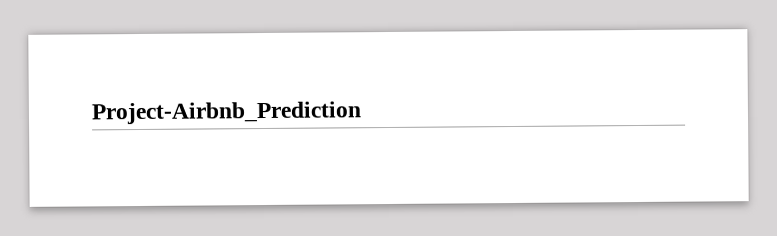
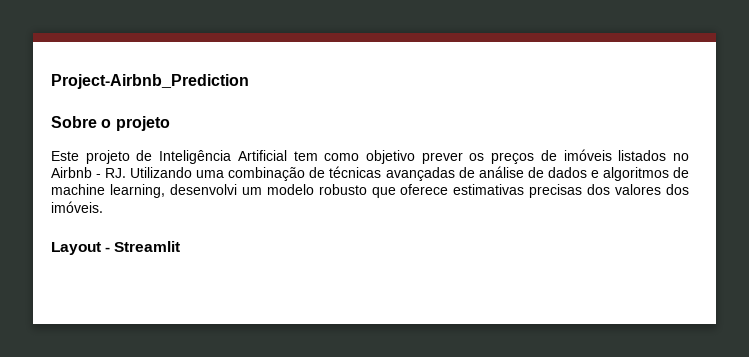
+ Sobre o projeto
+ Este projeto de Inteligência Artificial tem como objetivo prever os preços de imóveis listados no Airbnb - RJ. Utilizando uma combinação de técnicas avançadas de análise de dados e algoritmos de machine learning, desenvolvi um modelo robusto que oferece estimativas precisas dos valores dos imóveis.
+ Layout - Streamlit

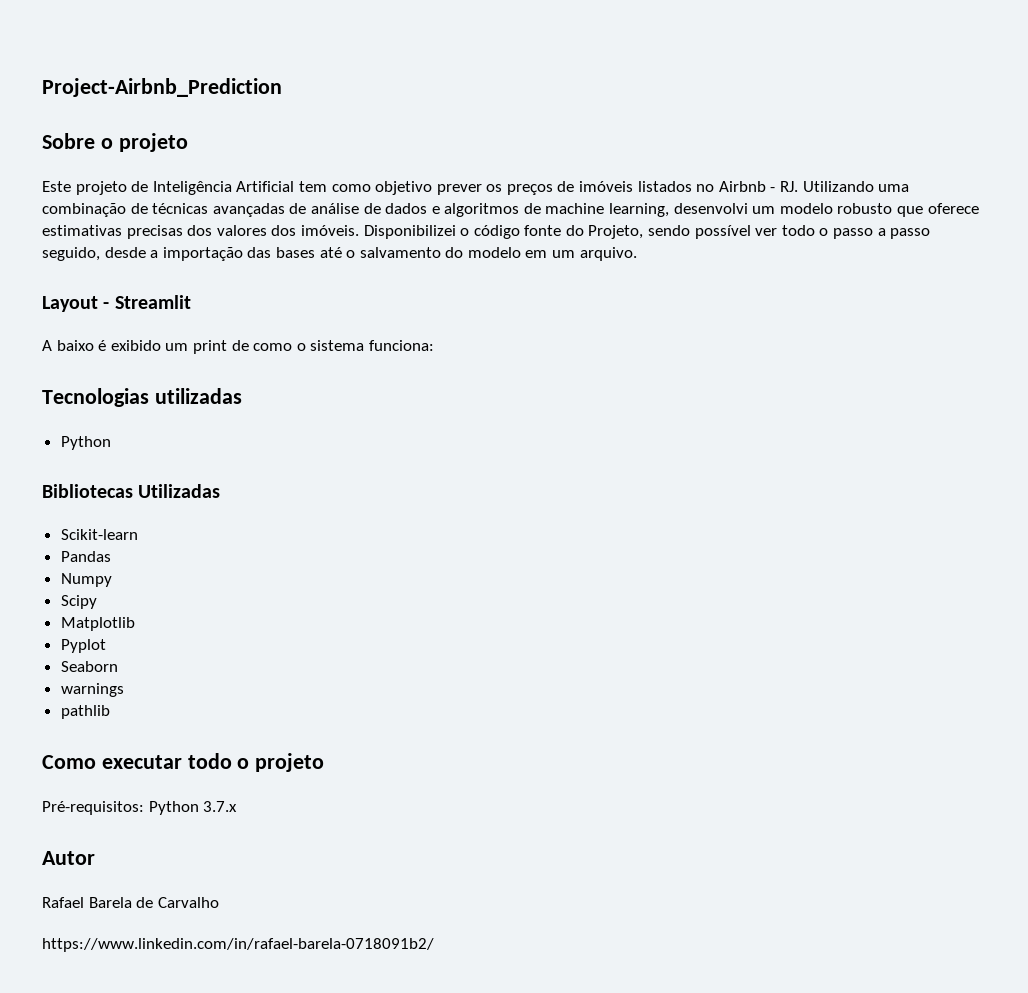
- Este projeto de Inteligência Artificial tem como objetivo prever os preços de imóveis listados no Airbnb - RJ. Utilizando uma combinação de técnicas avançadas de análise de dados e algoritmos de machine learning, desenvolvi um modelo robusto que oferece estimativas precisas dos valores dos imóveis.
+ Este projeto de Inteligência Artificial tem como objetivo prever os preços de imóveis listados no Airbnb - RJ. Utilizando uma combinação de técnicas avançadas de análise de dados e algoritmos de machine learning, desenvolvi um modelo robusto que oferece estimativas precisas dos valores dos imóveis. Disponibilizei o código fonte do Projeto, sendo possível ver todo o passo a passo seguido, desde a importação das bases até o salvamento do modelo em um arquivo.
  Layout - Streamlit
+ A baixo é exibido um print de como o sistema funciona:
+ Tecnologias utilizadas
+ Python
+ Bibliotecas Utilizadas
+ Scikit-learn
+ Pandas
+ Numpy
+ Scipy
+ Matplotlib
+ Pyplot
+ Seaborn
+ warnings
+ pathlib
+ Como executar todo o projeto
+ Pré-requisitos: Python 3.7.x
+ Autor
+ Rafael Barela de Carvalho
+ https://www.linkedin.com/in/rafael-barela-0718091b2/

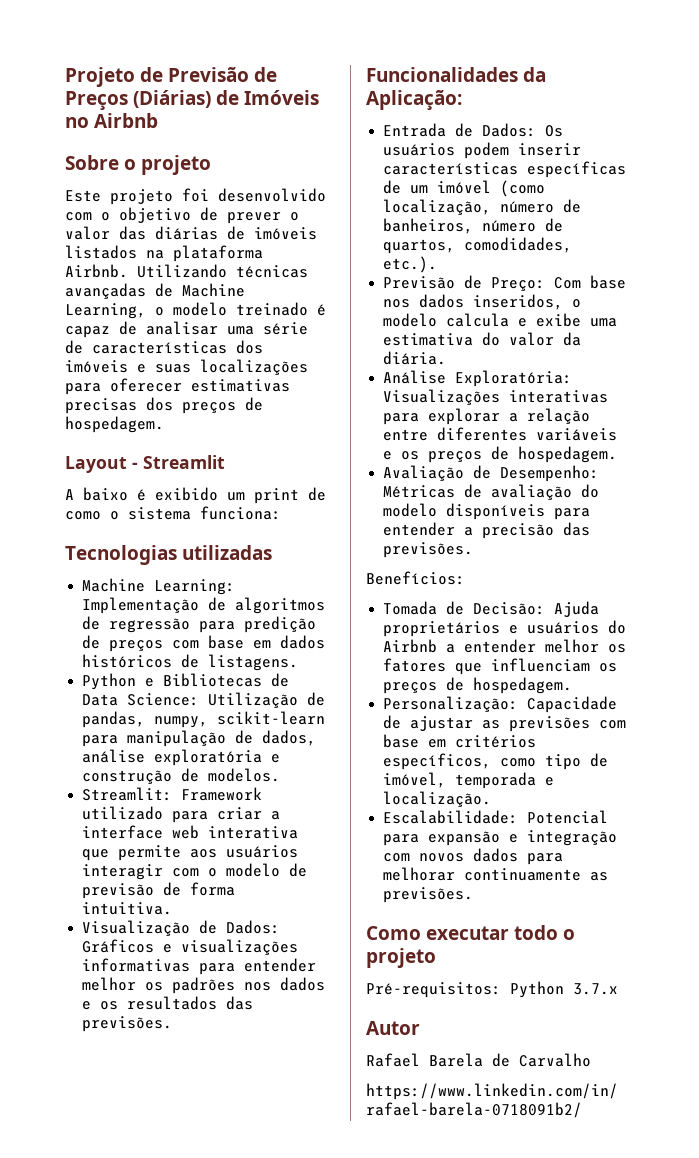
- Project-Airbnb_Prediction
+ Projeto de Previsão de Preços (Diárias) de Imóveis no Airbnb
- Este projeto de Inteligência Artificial tem como objetivo prever os preços de imóveis listados no Airbnb - RJ. Utilizando uma combinação de técnicas avançadas de análise de dados e algoritmos de machine learning, desenvolvi um modelo robusto que oferece estimativas precisas dos valores dos imóveis. Disponibilizei o código fonte do Projeto, sendo possível ver todo o passo a passo seguido, desde a importação das bases até o salvamento do modelo em um arquivo.
+ Este projeto foi desenvolvido com o objetivo de prever o valor das diárias de imóveis listados na plataforma Airbnb. Utilizando técnicas avançadas de Machine Learning, o modelo treinado é capaz de analisar uma série de características dos imóveis e suas localizações para oferecer estimativas precisas dos preços de hospedagem.
  Tecnologias utilizadas
- Python
- Bibliotecas Utilizadas
- Scikit-learn
- Pandas
- Numpy
- Scipy
- Matplotlib
- Pyplot
- Seaborn
- warnings
- pathlib
+ Machine Learning: Implementação de algoritmos de regressão para predição de preços com base em dados históricos de listagens.
+ Python e Bibliotecas de Data Science: Utilização de pandas, numpy, scikit-learn para manipulação de dados, análise exploratória e construção de modelos.
+ Streamlit: Framework utilizado para criar a interface web interativa que permite aos usuários interagir com o modelo de previsão de forma intuitiva.
+ Visualização de Dados: Gráficos e visualizações informativas para entender melhor os padrões nos dados e os resultados das previsões.
+ Funcionalidades da Aplicação:
+ Entrada de Dados: Os usuários podem inserir características específicas de um imóvel (como localização, número de banheiros, número de quartos, comodidades, etc.).
+ Previsão de Preço: Com base nos dados inseridos, o modelo calcula e exibe uma estimativa do valor da diária.
+ Análise Exploratória: Visualizações interativas para explorar a relação entre diferentes variáveis e os preços de hospedagem.
+ Avaliação de Desempenho: Métricas de avaliação do modelo disponíveis para entender a precisão das previsões.
+ Benefícios:
+ Tomada de Decisão: Ajuda proprietários e usuários do Airbnb a entender melhor os fatores que influenciam os preços de hospedagem.
+ Personalização: Capacidade de ajustar as previsões com base em critérios específicos, como tipo de imóvel, temporada e localização.
+ Escalabilidade: Potencial para expansão e integração com novos dados para melhorar continuamente as previsões.

